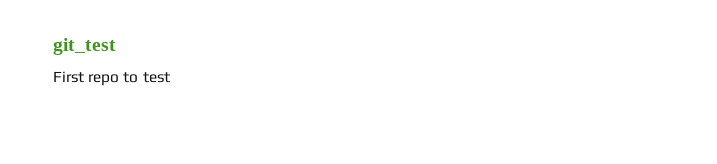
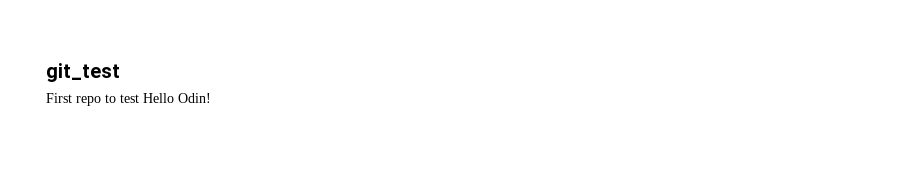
- First repo to test
+ First repo to test Hello Odin!

